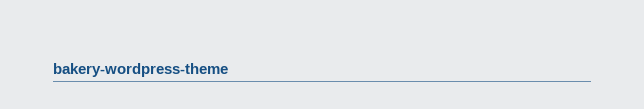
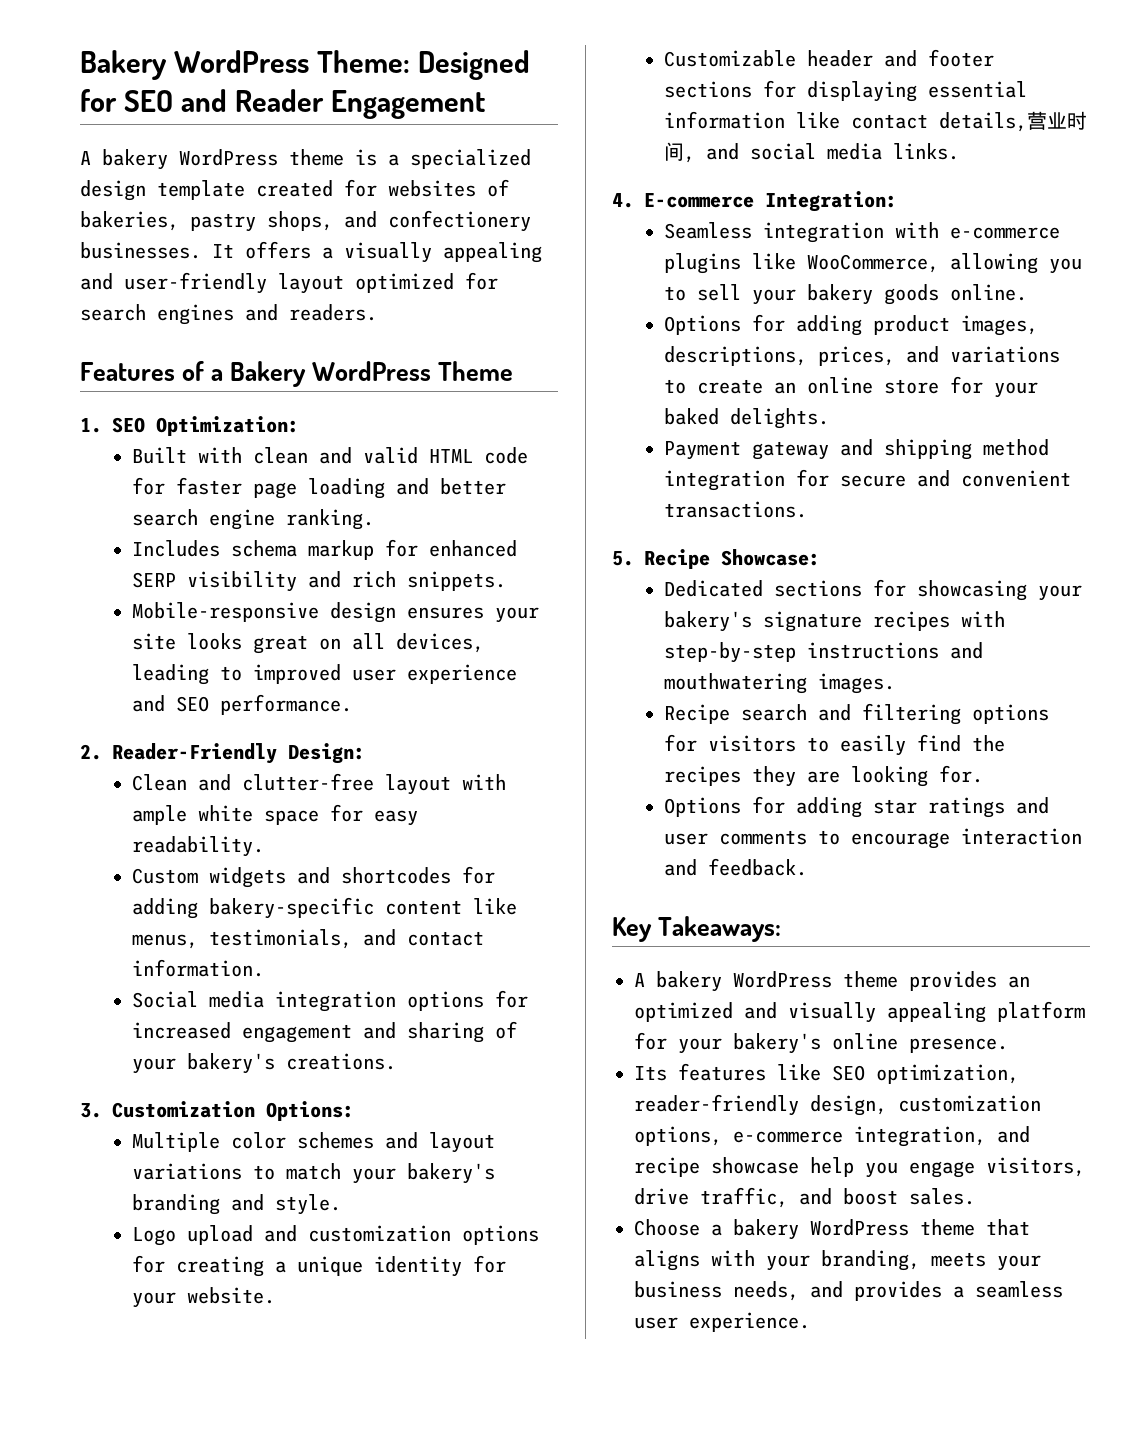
- bakery-wordpress-theme
+ Bakery WordPress Theme: Designed for SEO and Reader Engagement
+ A bakery WordPress theme is a specialized design template created for websites of bakeries, pastry shops, and confectionery businesses. It offers a visually appealing and user-friendly layout optimized for search engines and readers.
+ Features of a Bakery WordPress Theme
+ 1. SEO Optimization:
+ Built with clean and valid HTML code for faster page loading and better search engine ranking.
+ Includes schema markup for enhanced SERP visibility and rich snippets.
+ Mobile-responsive design ensures your site looks great on all devices, leading to improved user experience and SEO performance.
+ 2. Reader-Friendly Design:
+ Clean and clutter-free layout with ample white space for easy readability.
+ Custom widgets and shortcodes for adding bakery-specific content like menus, testimonials, and contact information.
+ Social media integration options for increased engagement and sharing of your bakery's creations.
+ 3. Customization Options:
+ Multiple color schemes and layout variations to match your bakery's branding and style.
+ Logo upload and customization options for creating a unique identity for your website.
+ Customizable header and footer sections for displaying essential information like contact details,营业时间, and social media links.
+ 4. E-commerce Integration:
+ Seamless integration with e-commerce plugins like WooCommerce, allowing you to sell your bakery goods online.
+ Options for adding product images, descriptions, prices, and variations to create an online store for your baked delights.
+ Payment gateway and shipping method integration for secure and convenient transactions.
+ 5. Recipe Showcase:
+ Dedicated sections for showcasing your bakery's signature recipes with step-by-step instructions and mouthwatering images.
+ Recipe search and filtering options for visitors to easily find the recipes they are looking for.
+ Options for adding star ratings and user comments to encourage interaction and feedback.
+ Key Takeaways:
+ A bakery WordPress theme provides an optimized and visually appealing platform for your bakery's online presence.
+ Its features like SEO optimization, reader-friendly design, customization options, e-commerce integration, and recipe showcase help you engage visitors, drive traffic, and boost sales.
+ Choose a bakery WordPress theme that aligns with your branding, meets your business needs, and provides a seamless user experience.

